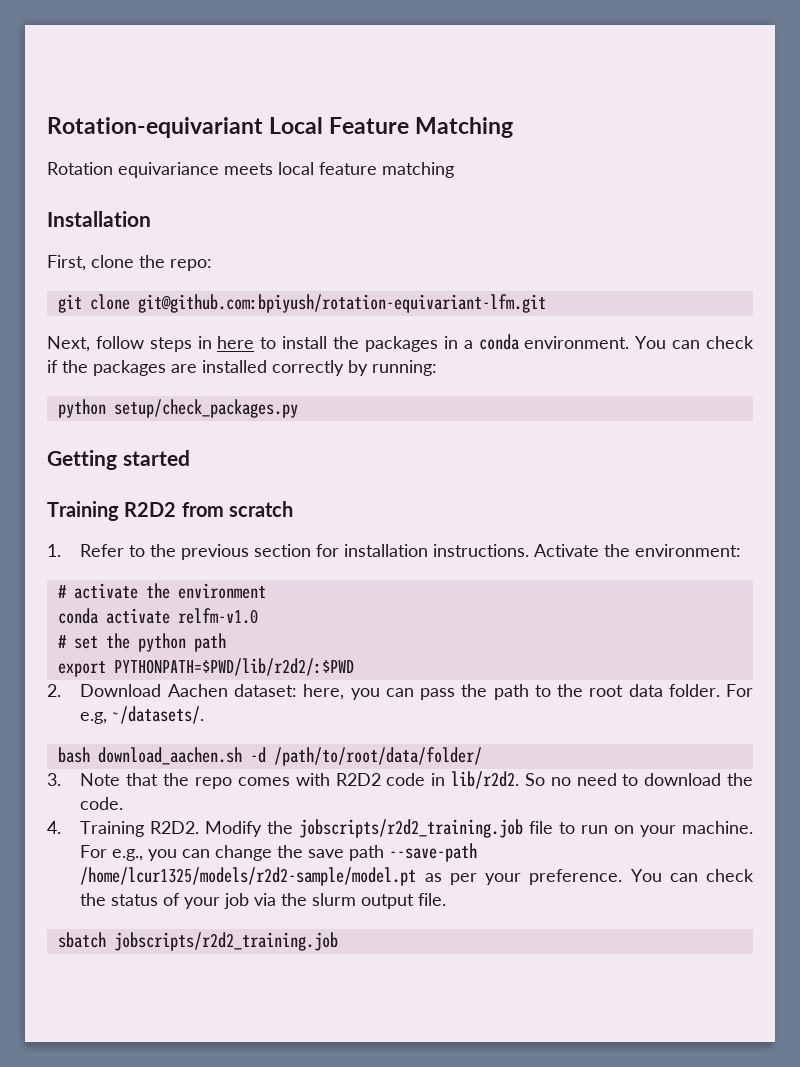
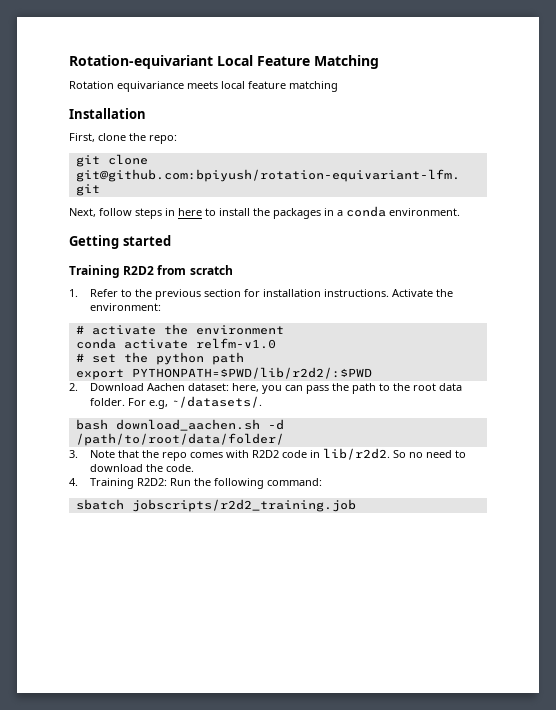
- You can check if the packages are installed correctly by running:
- python setup/check_packages.py
- 4. Training R2D2. Modify the jobscripts/r2d2_training.job file to run on your machine. For e.g., you can change the save path --save-path /home/lcur1325/models/r2d2-sample/model.pt as per your preference. You can check the status of your job via the slurm output file.
+ 4. Training R2D2: Run the following command:

